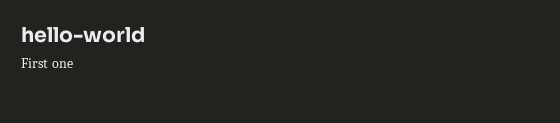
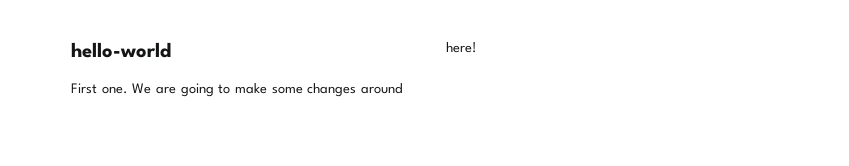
- First one
+ First one. We are going to make some changes around here!

